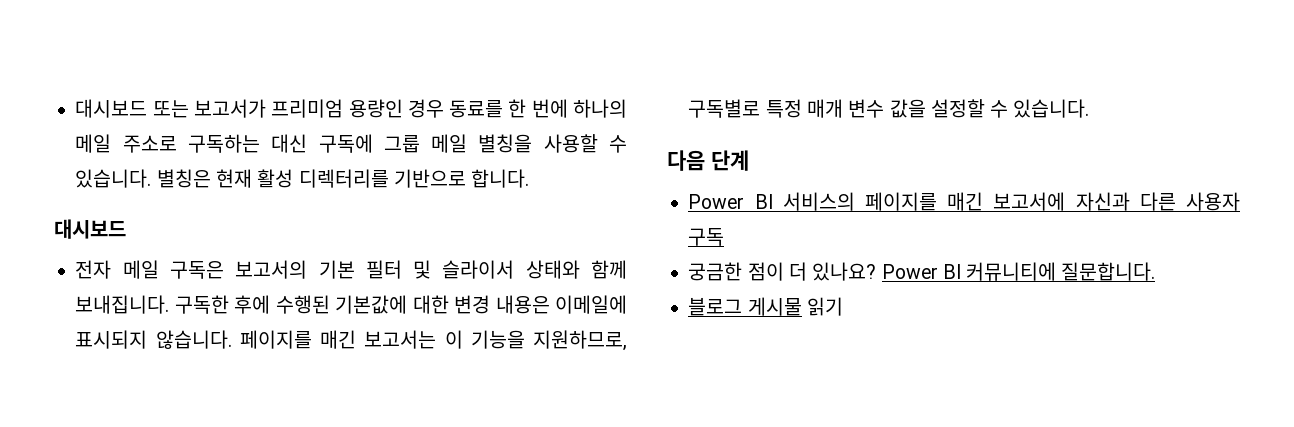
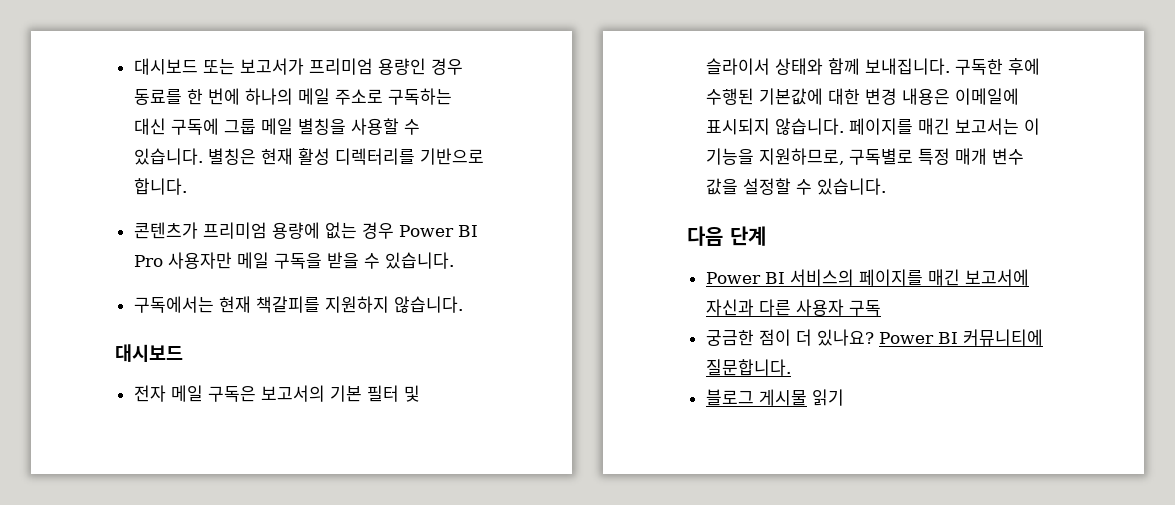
+ 콘텐츠가 프리미엄 용량에 없는 경우 Power BI Pro 사용자만 메일 구독을 받을 수 있습니다.
+ 구독에서는 현재 책갈피를 지원하지 않습니다.

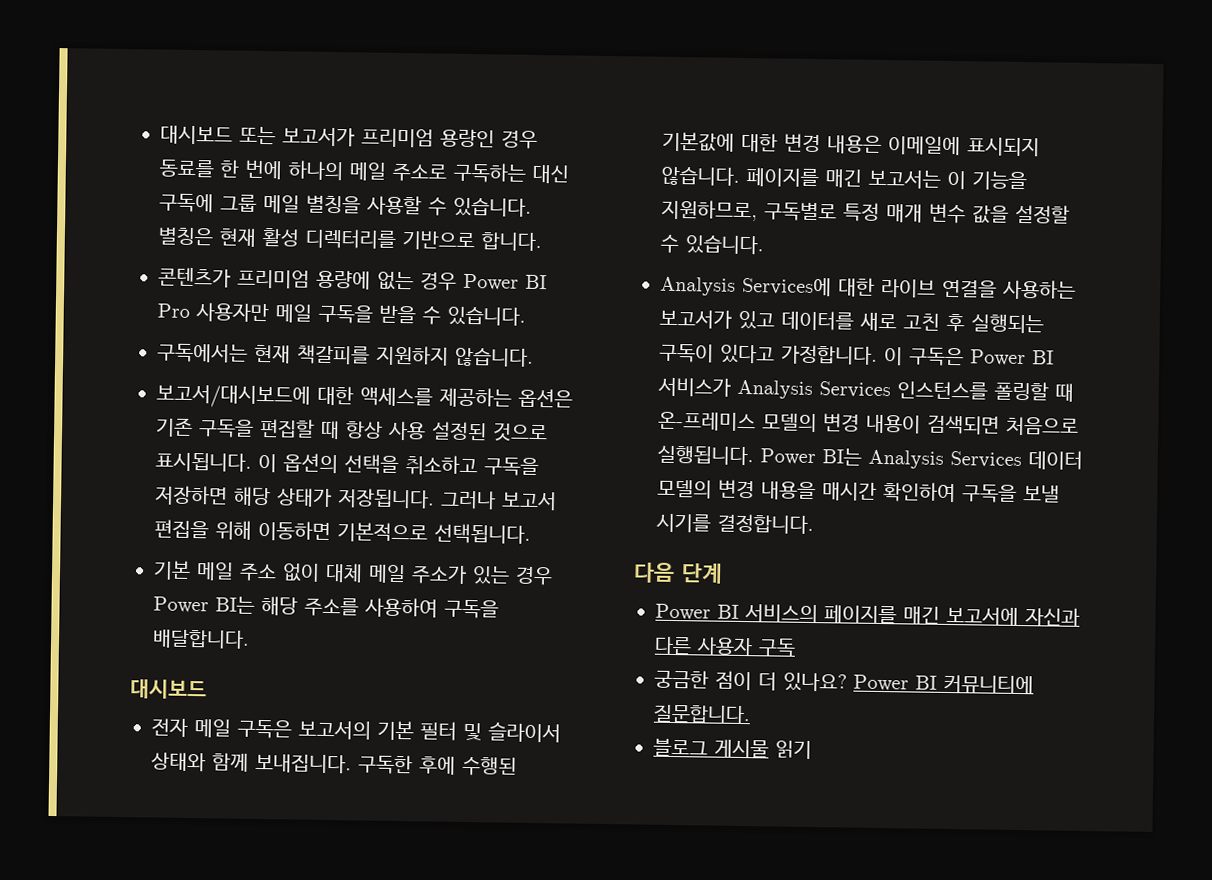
+ 보고서/대시보드에 대한 액세스를 제공하는 옵션은 기존 구독을 편집할 때 항상 사용 설정된 것으로 표시됩니다. 이 옵션의 선택을 취소하고 구독을 저장하면 해당 상태가 저장됩니다. 그러나 보고서 편집을 위해 이동하면 기본적으로 선택됩니다.
+ 기본 메일 주소 없이 대체 메일 주소가 있는 경우 Power BI는 해당 주소를 사용하여 구독을 배달합니다.
+ Analysis Services에 대한 라이브 연결을 사용하는 보고서가 있고 데이터를 새로 고친 후 실행되는 구독이 있다고 가정합니다. 이 구독은 Power BI 서비스가 Analysis Services 인스턴스를 폴링할 때 온-프레미스 모델의 변경 내용이 검색되면 처음으로 실행됩니다. Power BI는 Analysis Services 데이터 모델의 변경 내용을 매시간 확인하여 구독을 보낼 시기를 결정합니다.

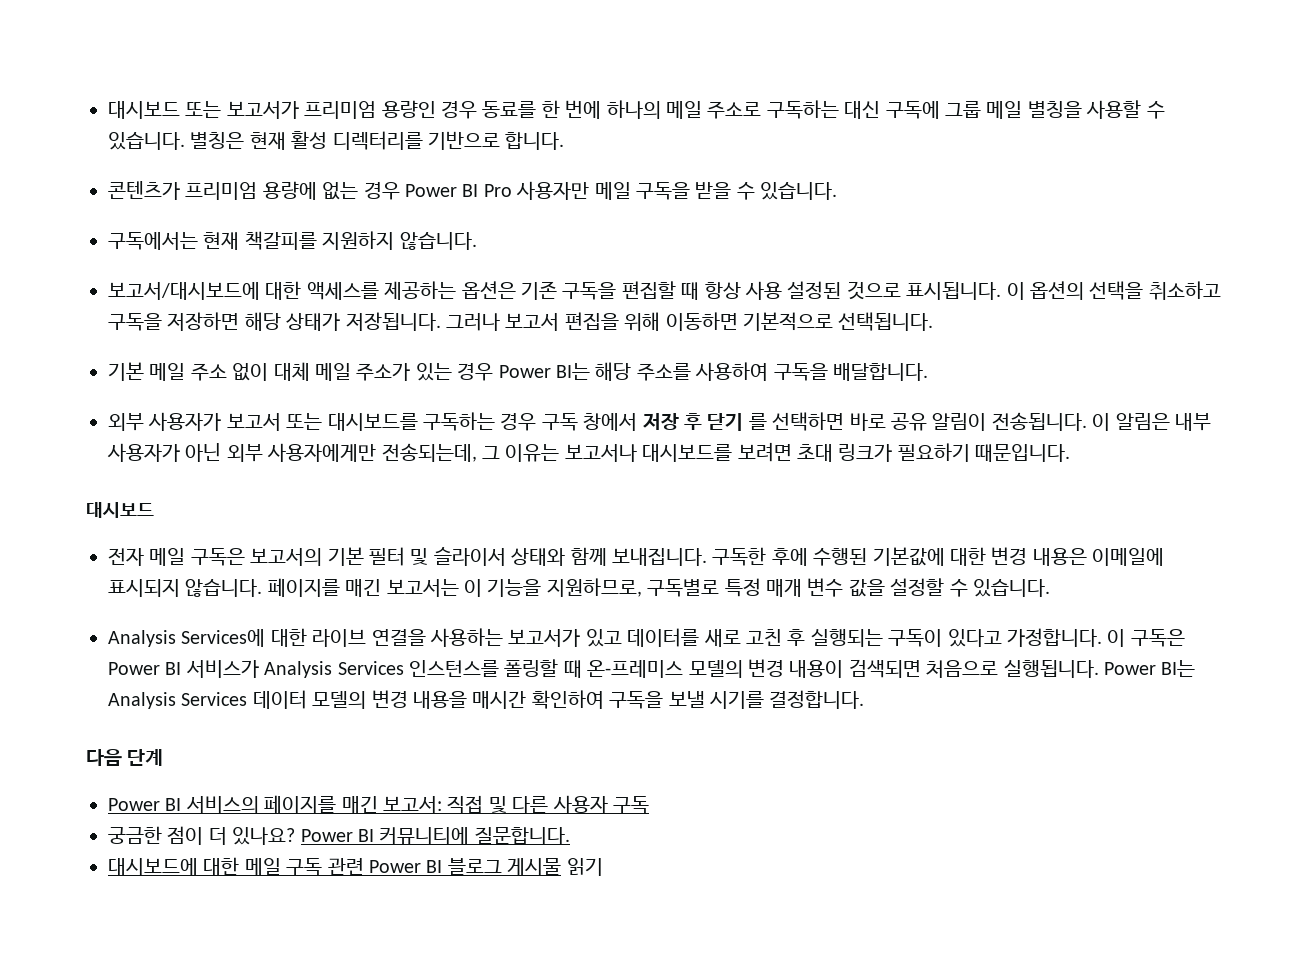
+ 외부 사용자가 보고서 또는 대시보드를 구독하는 경우 구독 창에서 저장 후 닫기 를 선택하면 바로 공유 알림이 전송됩니다. 이 알림은 내부 사용자가 아닌 외부 사용자에게만 전송되는데, 그 이유는 보고서나 대시보드를 보려면 초대 링크가 필요하기 때문입니다.
- Power BI 서비스의 페이지를 매긴 보고서에 자신과 다른 사용자 구독
+ Power BI 서비스의 페이지를 매긴 보고서: 직접 및 다른 사용자 구독
- 블로그 게시물 읽기
+ 대시보드에 대한 메일 구독 관련 Power BI 블로그 게시물 읽기

